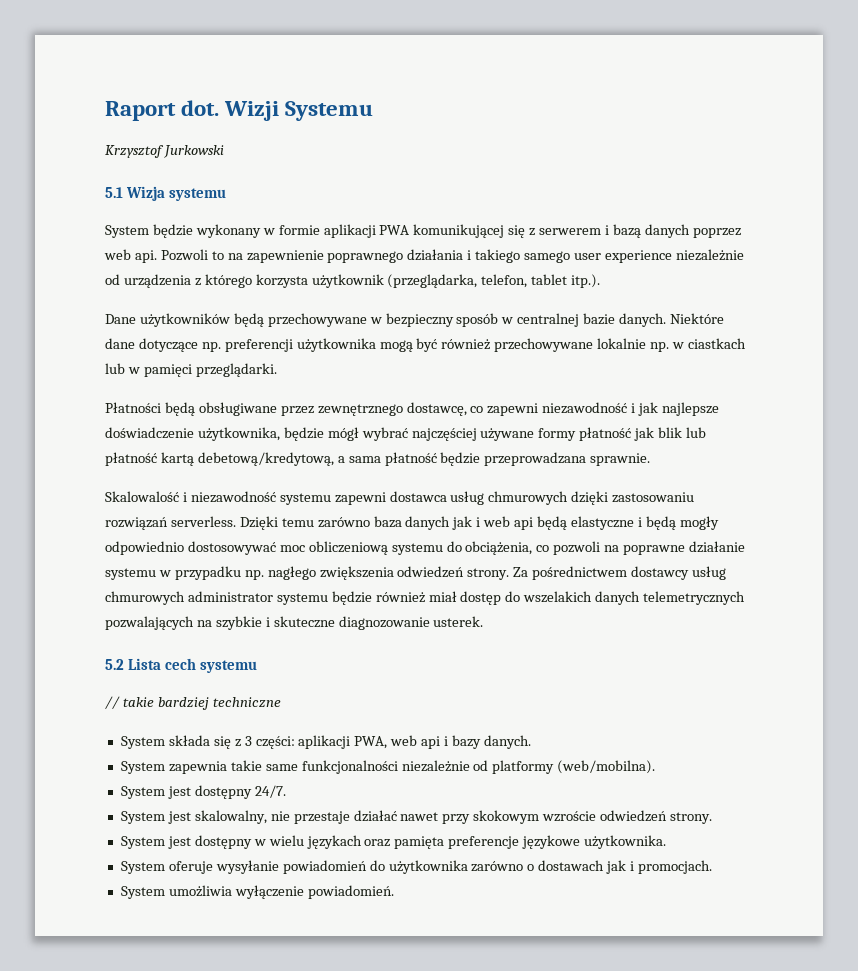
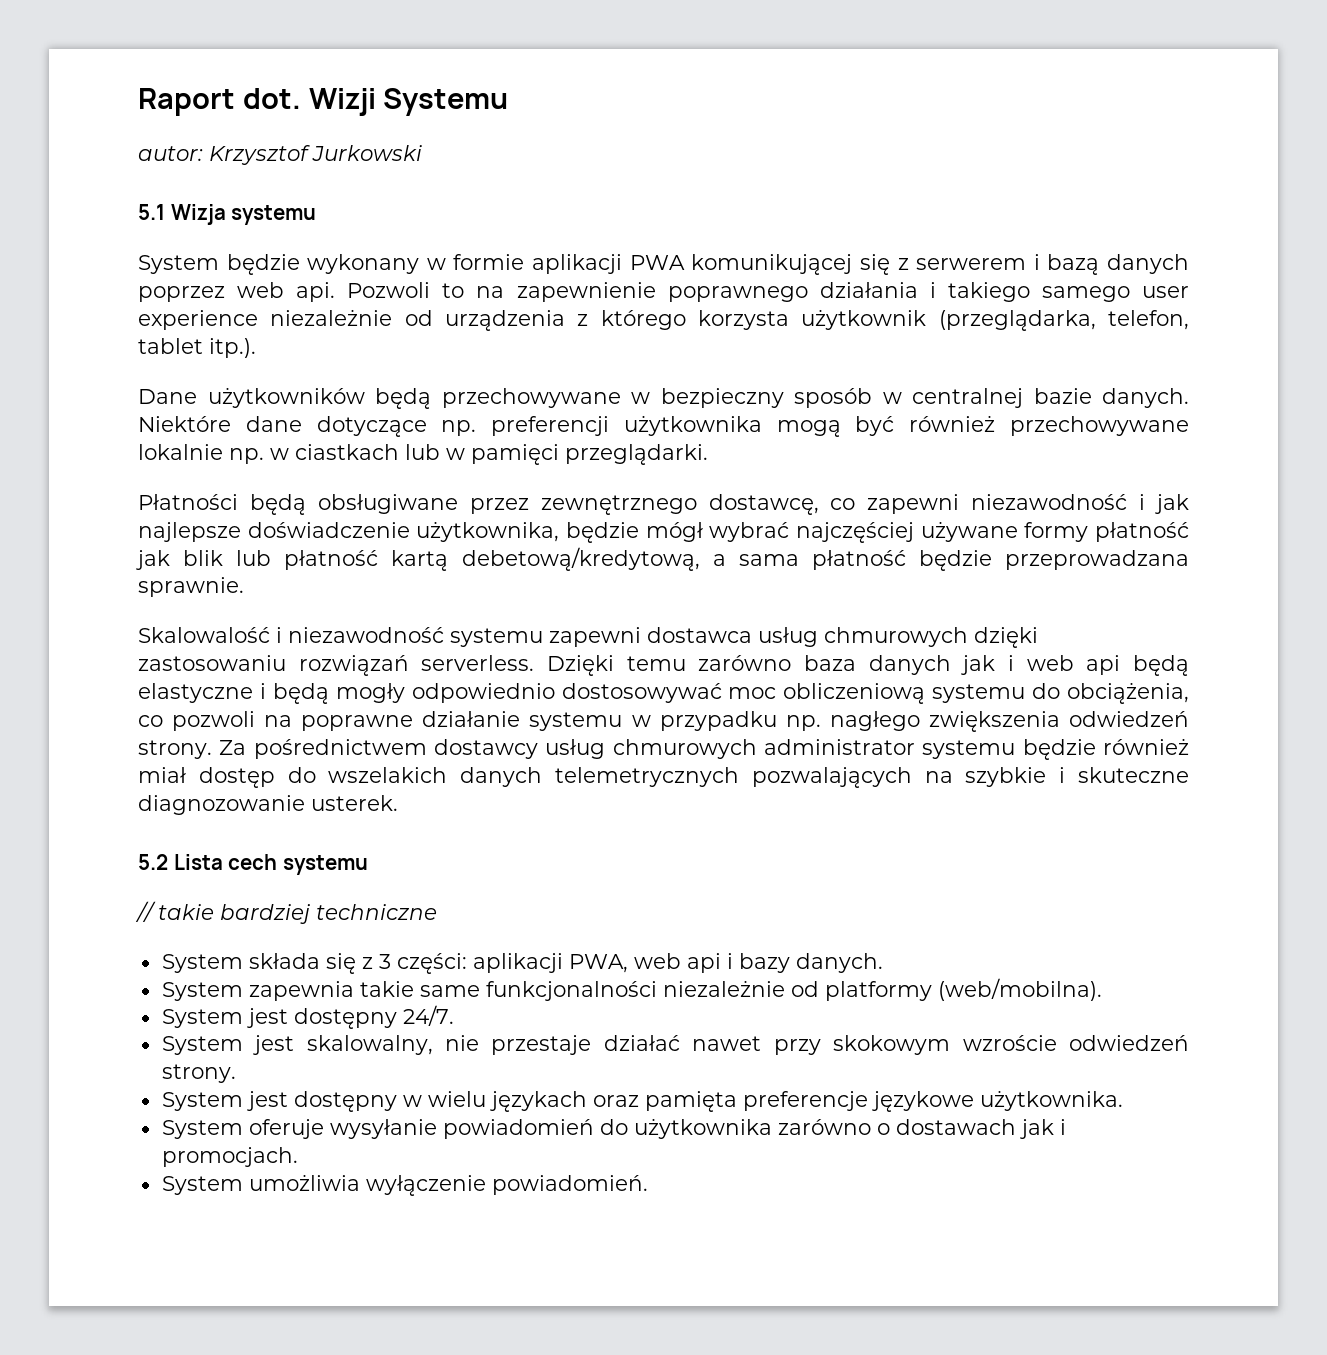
- Krzysztof Jurkowski
+ autor: Krzysztof Jurkowski

